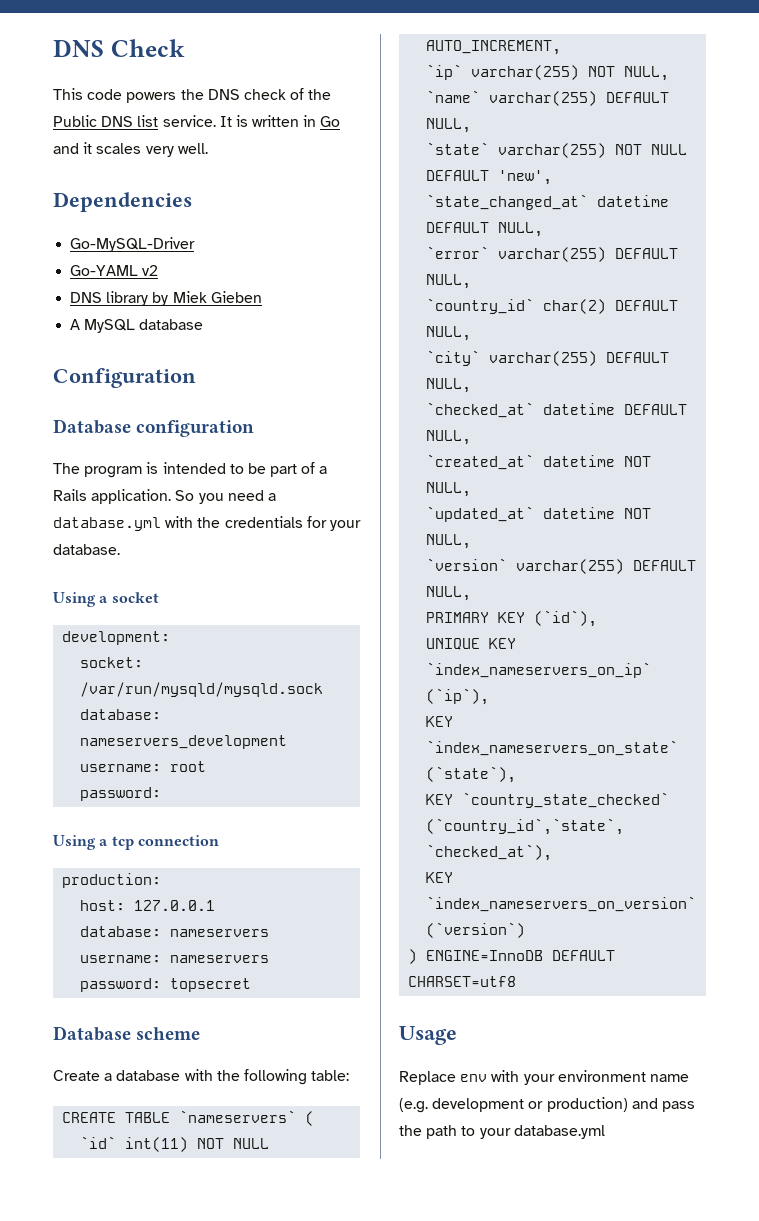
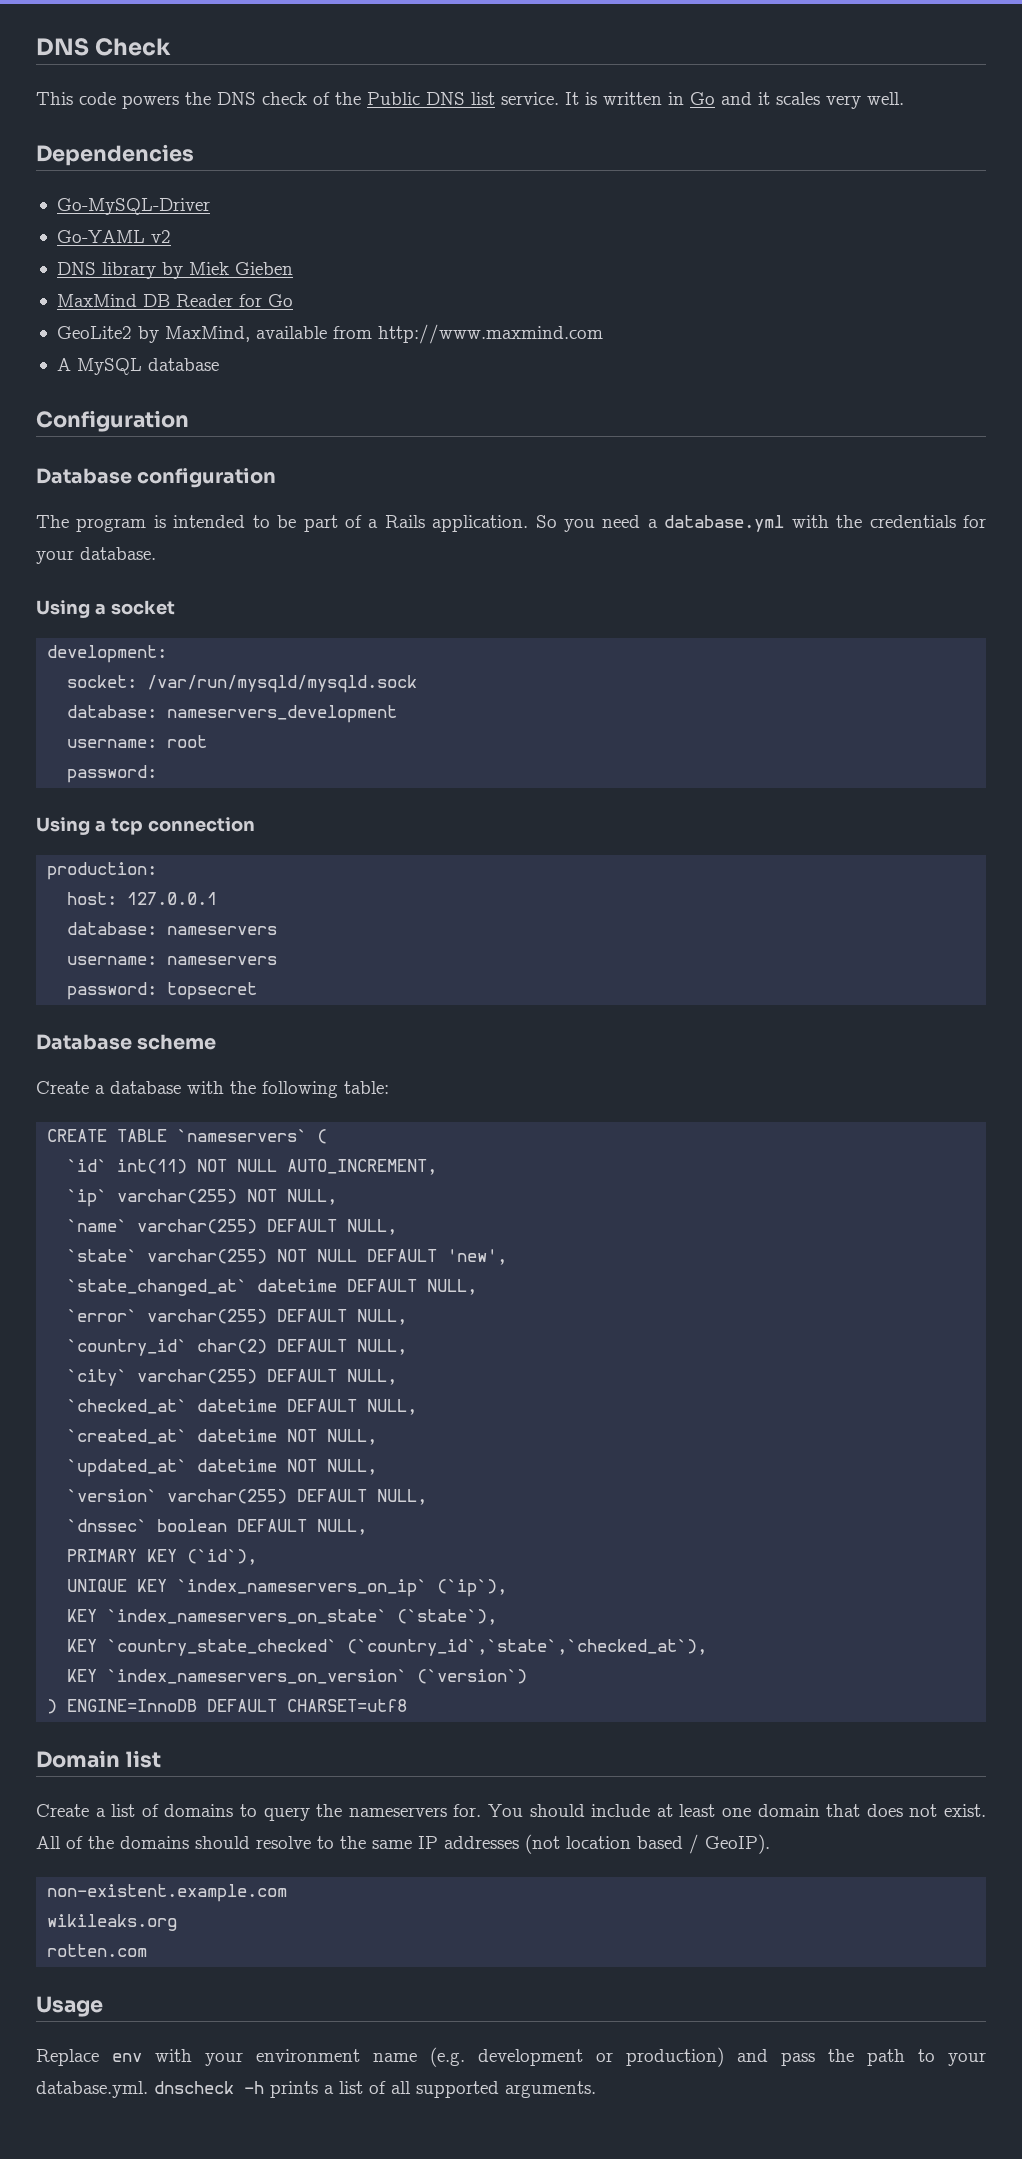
+ MaxMind DB Reader for Go
+ GeoLite2 by MaxMind, available from http://www.maxmind.com
+ `dnssec` boolean DEFAULT NULL,
+ Domain list
+ Create a list of domains to query the nameservers for. You should include at least one domain that does not exist. All of the domains should resolve to the same IP addresses (not location based / GeoIP).
+ non-existent.example.com
+ wikileaks.org
+ rotten.com
- Replace env with your environment name (e.g. development or production) and pass the path to your database.yml
+ Replace env with your environment name (e.g. development or production) and pass the path to your database.yml. dnscheck -h prints a list of all supported arguments.

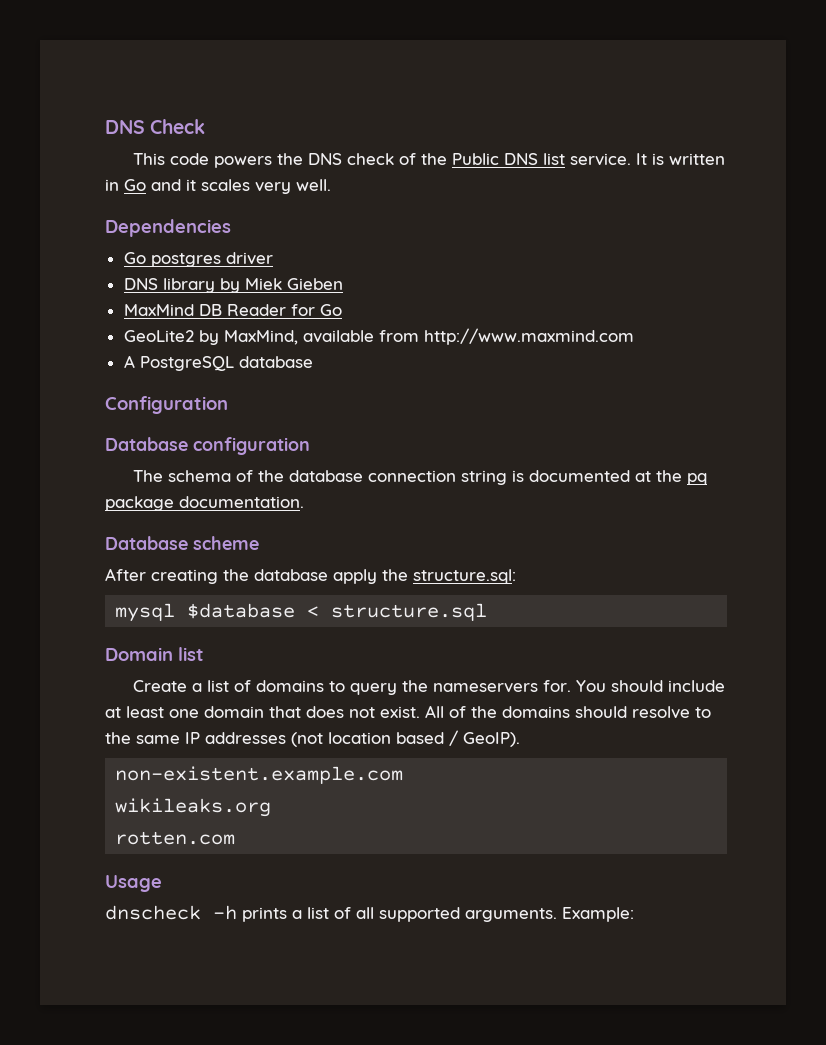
- Go-MySQL-Driver
- Go-YAML v2
+ Go postgres driver
- A MySQL database
+ A PostgreSQL database
- The program is intended to be part of a Rails application. So you need a database.yml with the credentials for your database.
- Using a socket
- development:
- socket: /var/run/mysqld/mysqld.sock
- database: nameservers_development
- username: root
- password:
- Using a tcp connection
- production:
- host: 127.0.0.1
- database: nameservers
- username: nameservers
- password: topsecret
+ The schema of the database connection string is documented at the pq package documentation.
  Database scheme
- Create a database with the following table:
- CREATE TABLE `nameservers` (
- `id` int(11) NOT NULL AUTO_INCREMENT,
- `ip` varchar(255) NOT NULL,
- `name` varchar(255) DEFAULT NULL,
- `state` varchar(255) NOT NULL DEFAULT 'new',
- `state_changed_at` datetime DEFAULT NULL,
- `error` varchar(255) DEFAULT NULL,
- `country_id` char(2) DEFAULT NULL,
- `city` varchar(255) DEFAULT NULL,
- `checked_at` datetime DEFAULT NULL,
- `created_at` datetime NOT NULL,
- `updated_at` datetime NOT NULL,
- `version` varchar(255) DEFAULT NULL,
- `dnssec` boolean DEFAULT NULL,
- PRIMARY KEY (`id`),
- UNIQUE KEY `index_nameservers_on_ip` (`ip`),
- KEY `index_nameservers_on_state` (`state`),
- KEY `country_state_checked` (`country_id`,`state`,`checked_at`),
- KEY `index_nameservers_on_version` (`version`)
- ) ENGINE=InnoDB DEFAULT CHARSET=utf8
+ After creating the database apply the structure.sql:
+ mysql $database < structure.sql
- Replace env with your environment name (e.g. development or production) and pass the path to your database.yml. dnscheck -h prints a list of all supported arguments.
+ dnscheck -h prints a list of all supported arguments.
+ Example:

